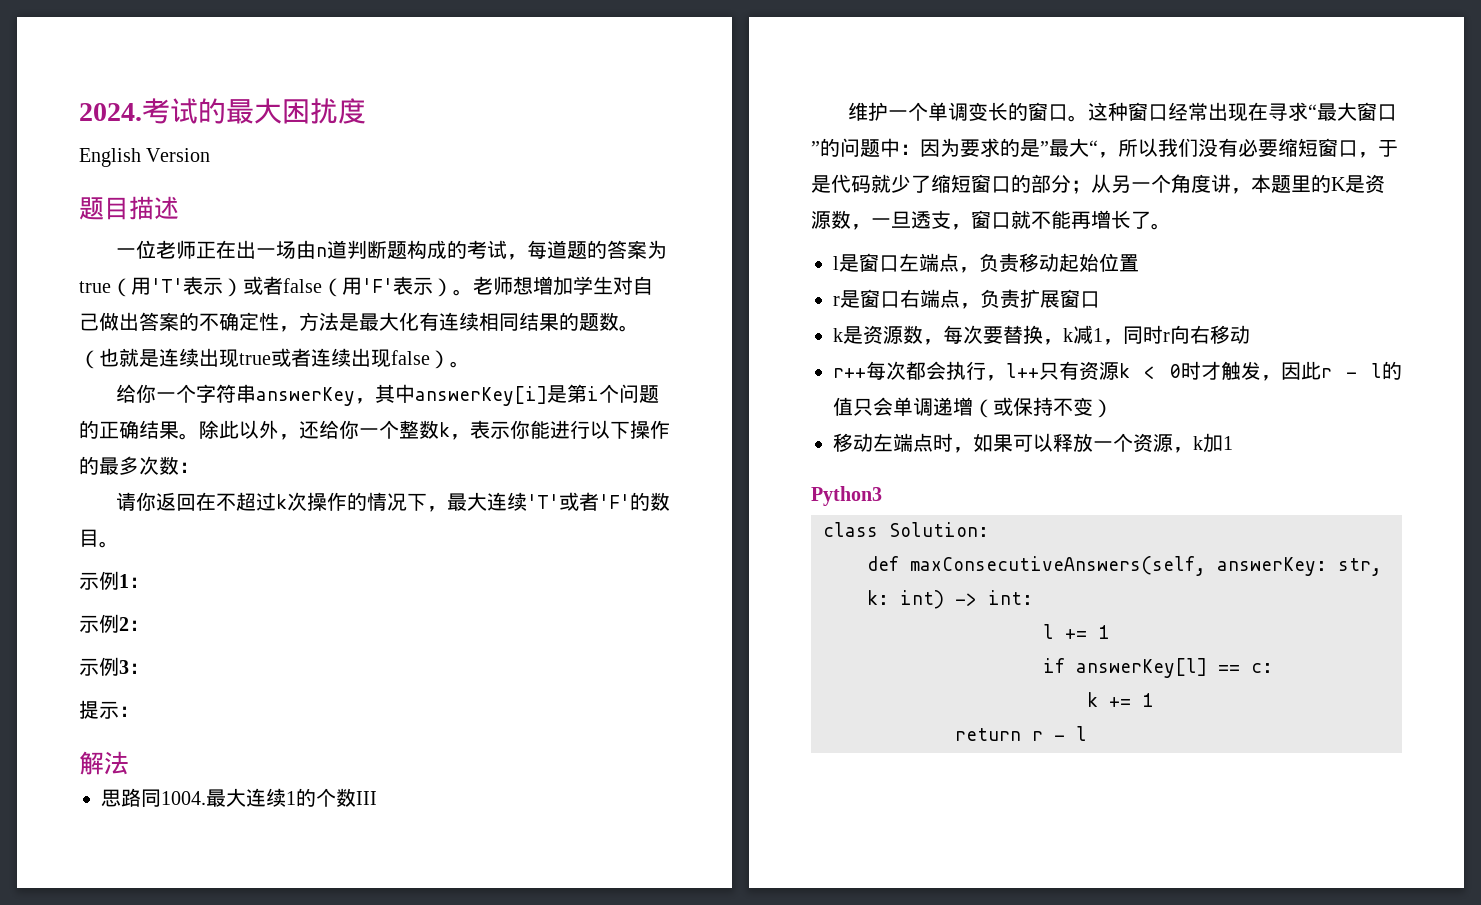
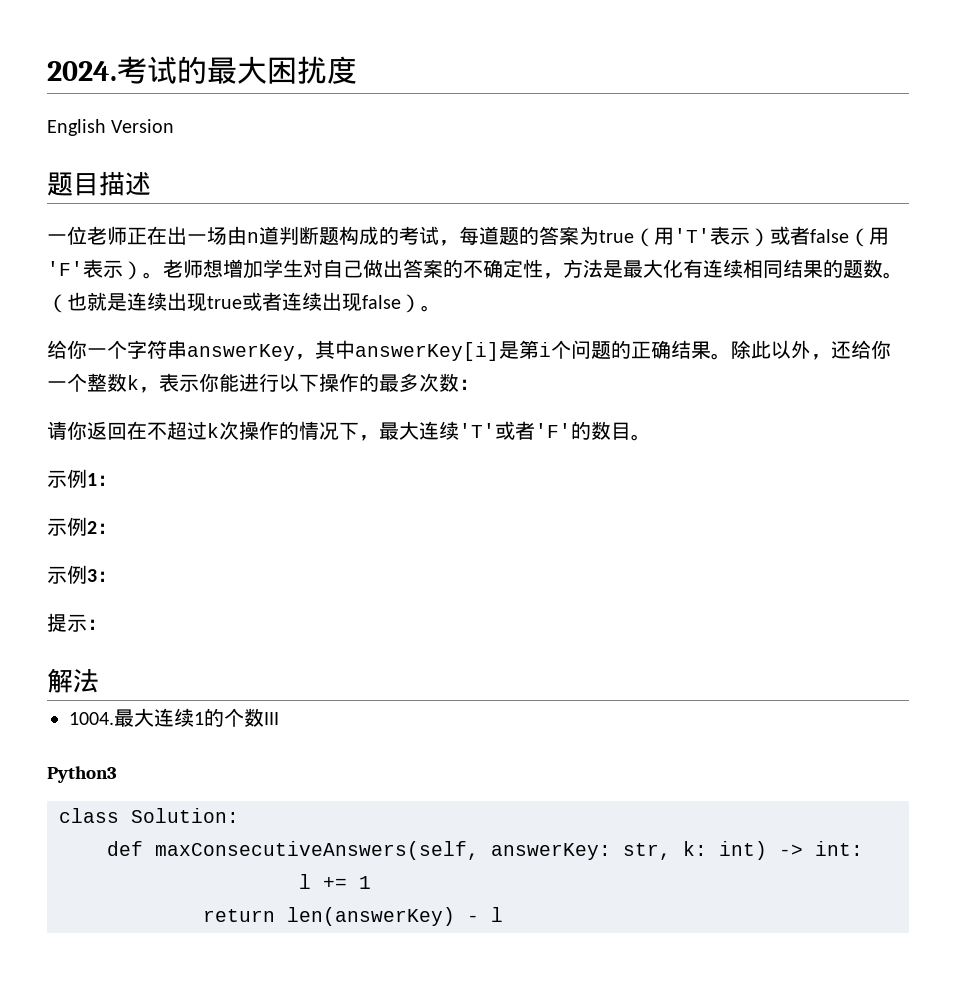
- 思路同1004.
+ 1004.
- 维护一个单调变长的窗口。这种窗口经常出现在寻求“最大窗口”的问题中：因为要求的是”最大“，所以我们没有必要缩短窗口，于是代码就少了缩短窗口的部分；从另一个角度讲，本题里的K是资源数，一旦透支，窗口就不能再增长了。
- l是窗口左端点，负责移动起始位置
- r是窗口右端点，负责扩展窗口
- k是资源数，每次要替换，k减1，同时r向右移动
- r++每次都会执行，l++只有资源k < 0时才触发，因此r - l的值只会单调递增（或保持不变）
- 移动左端点时，如果可以释放一个资源，k加1
- if answerKey[l] == c:
- k += 1
- return r - l
+ return len(answerKey) - l

